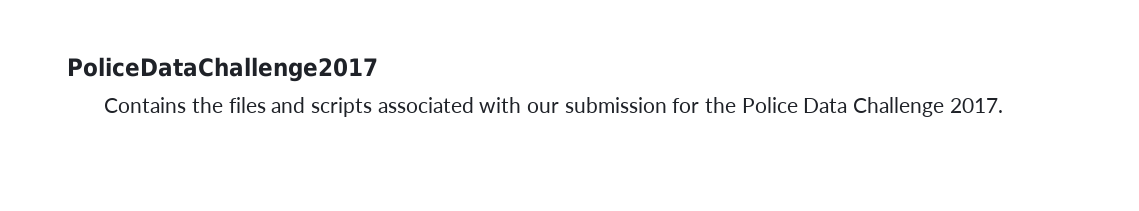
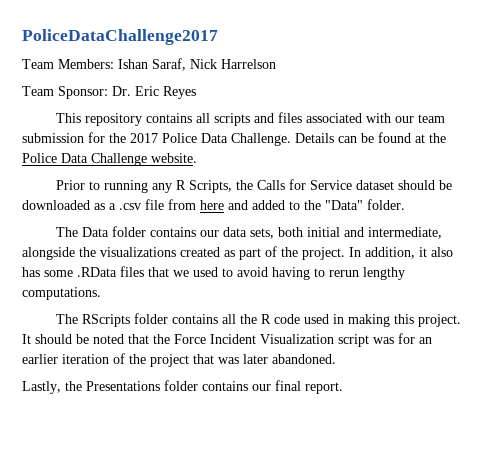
- Contains the files and scripts associated with our submission for the Police Data Challenge 2017.
+ Team Members: Ishan Saraf, Nick Harrelson
+ Team Sponsor: Dr. Eric Reyes
+ This repository contains all scripts and files associated with our team submission for the 2017 Police Data Challenge. Details can be found at the Police Data Challenge website.
+ Prior to running any R Scripts, the Calls for Service dataset should be downloaded as a .csv file from here and added to the "Data" folder.
+ The Data folder contains our data sets, both initial and intermediate, alongside the visualizations created as part of the project. In addition, it also has some .RData files that we used to avoid having to rerun lengthy computations.
+ The RScripts folder contains all the R code used in making this project. It should be noted that the Force Incident Visualization script was for an earlier iteration of the project that was later abandoned.
+ Lastly, the Presentations folder contains our final report.

